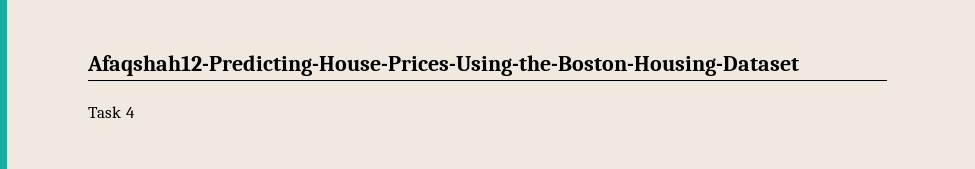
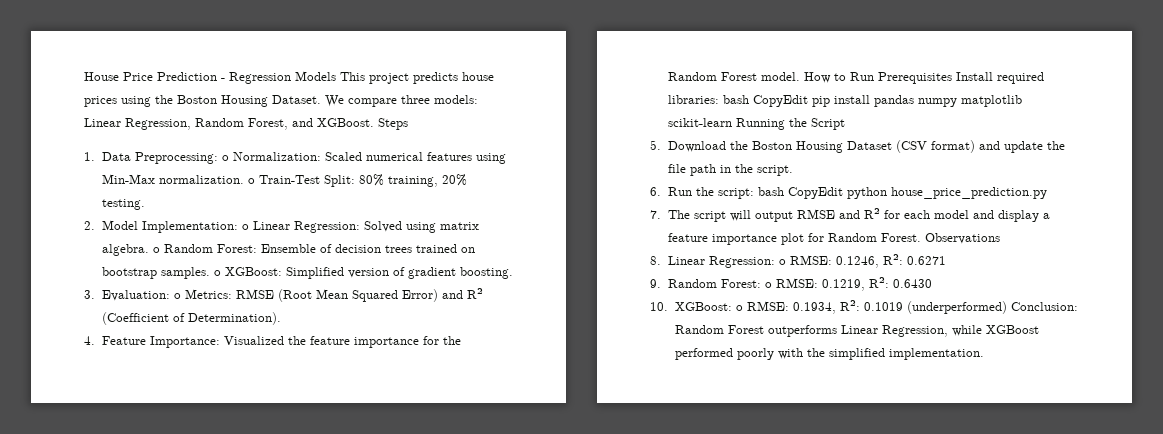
- Afaqshah12-Predicting-House-Prices-Using-the-Boston-Housing-Dataset
- Task 4
+ House Price Prediction - Regression Models This project predicts house prices using the Boston Housing Dataset. We compare three models: Linear Regression, Random Forest, and XGBoost. Steps
+ 1. Data Preprocessing: o Normalization: Scaled numerical features using Min-Max normalization. o Train-Test Split: 80% training, 20% testing.
+ 2. Model Implementation: o Linear Regression: Solved using matrix algebra. o Random Forest: Ensemble of decision trees trained on bootstrap samples. o XGBoost: Simplified version of gradient boosting.
+ 3. Evaluation: o Metrics: RMSE (Root Mean Squared Error) and R² (Coefficient of Determination).
+ 4. Feature Importance: Visualized the feature importance for the Random Forest model. How to Run Prerequisites Install required libraries: bash CopyEdit pip install pandas numpy matplotlib scikit-learn Running the Script
+ 5. Download the Boston Housing Dataset (CSV format) and update the file path in the script.
+ 6. Run the script: bash CopyEdit python house_price_prediction.py
+ 7. The script will output RMSE and R² for each model and display a feature importance plot for Random Forest. Observations
+ 8. Linear Regression: o RMSE: 0.1246, R²: 0.6271
+ 9. Random Forest: o RMSE: 0.1219, R²: 0.6430
+ 10. XGBoost: o RMSE: 0.1934, R²: 0.1019 (underperformed) Conclusion: Random Forest outperforms Linear Regression, while XGBoost performed poorly with the simplified implementation.

